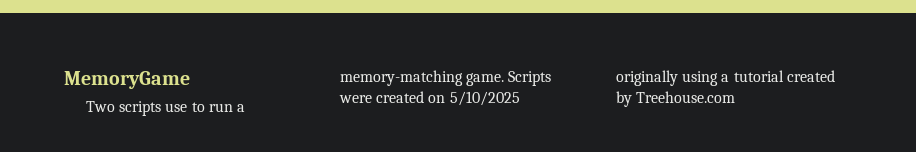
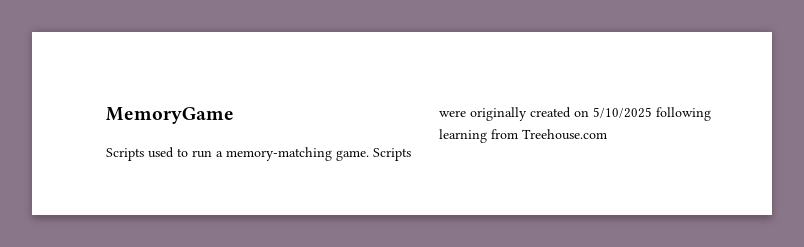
- Two scripts use to run a memory-matching game.
+ Scripts used to run a memory-matching game.
- Scripts were created on 5/10/2025 originally using a tutorial created by Treehouse.com
+ Scripts were originally created on 5/10/2025 following learning from Treehouse.com

